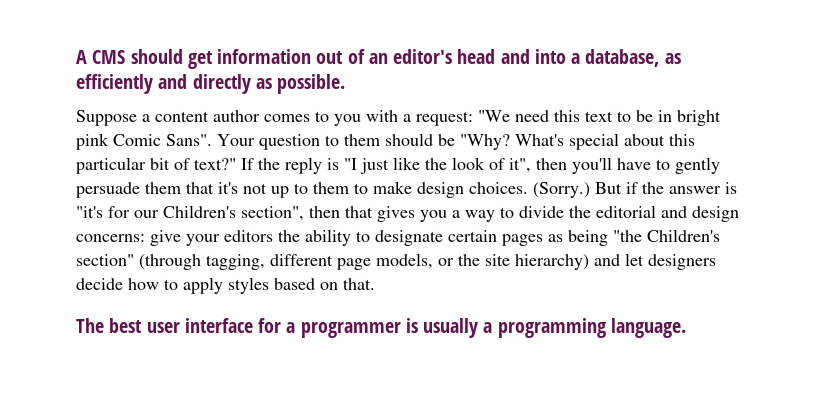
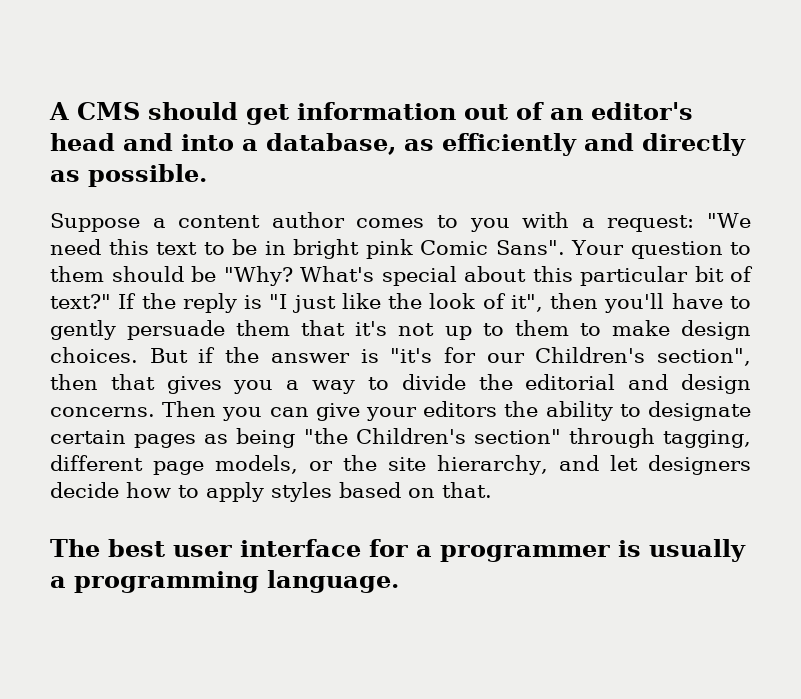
- (Sorry.)
- But if the answer is "it's for our Children's section", then that gives you a way to divide the editorial and design concerns: give your editors the ability to designate certain pages as being "the Children's section" (through tagging, different page models, or the site hierarchy) and let designers decide how to apply styles based on that.
+ But if the answer is "it's for our Children's section", then that gives you a way to divide the editorial and design concerns. Then you can give your editors the ability to designate certain pages as being "the Children's section" through tagging, different page models, or the site hierarchy, and let designers decide how to apply styles based on that.

